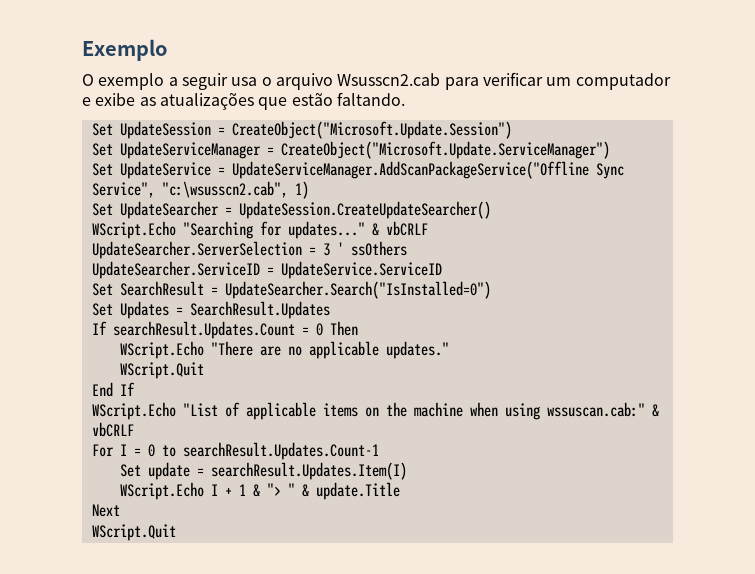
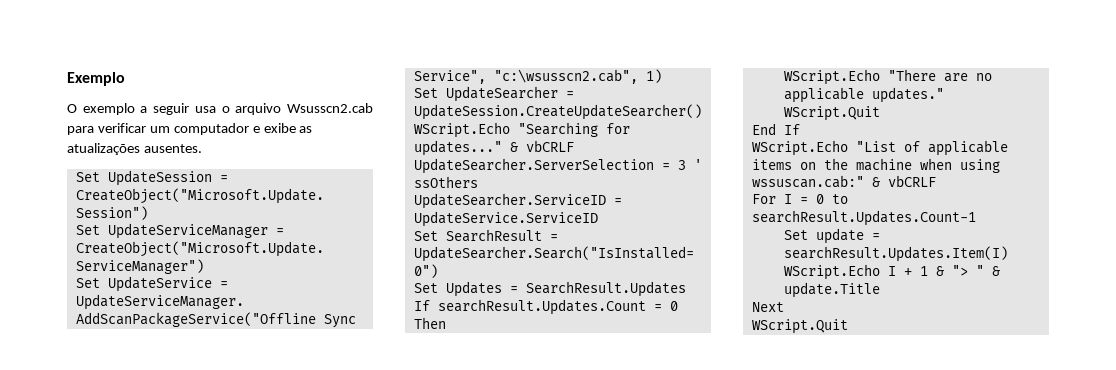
- O exemplo a seguir usa o arquivo Wsusscn2.cab para verificar um computador e exibe as atualizações que estão faltando.
+ O exemplo a seguir usa o arquivo Wsusscn2.cab para verificar um computador e exibe as atualizações ausentes.

